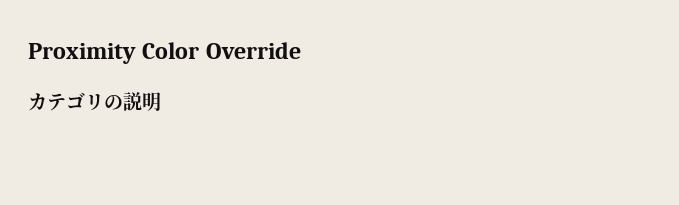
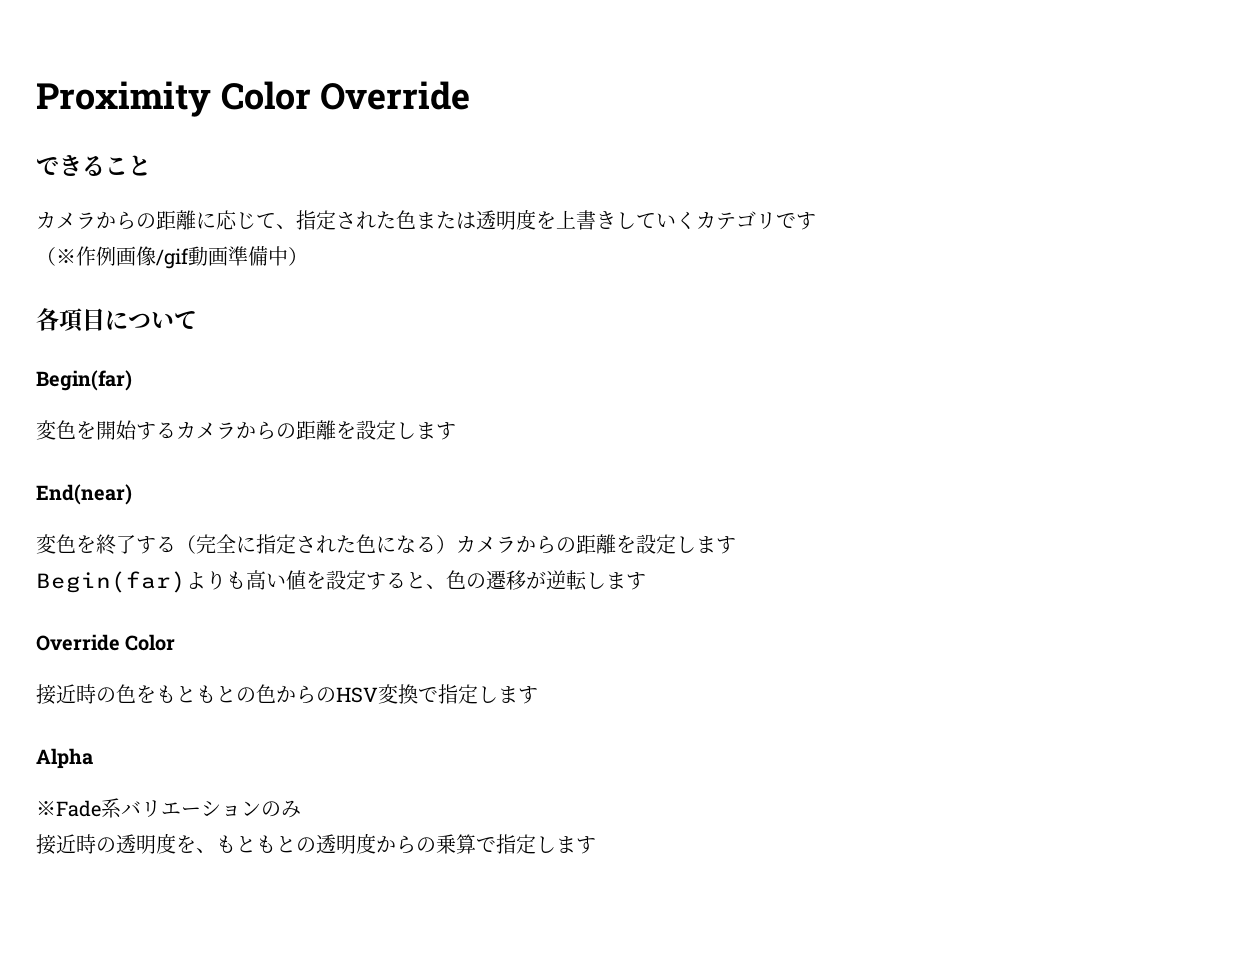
- カテゴリの説明
+ できること
+ カメラからの距離に応じて、指定された色または透明度を上書きしていくカテゴリです
+ （※作例画像/gif動画準備中）
+ 各項目について
+ Begin(far)
+ 変色を開始するカメラからの距離を設定します
+ End(near)
+ 変色を終了する（完全に指定された色になる）カメラからの距離を設定します
+ Begin(far)よりも高い値を設定すると、色の遷移が逆転します
+ Override Color
+ 接近時の色をもともとの色からのHSV変換で指定します
+ Alpha
+ ※Fade系バリエーションのみ
+ 接近時の透明度を、もともとの透明度からの乗算で指定します

